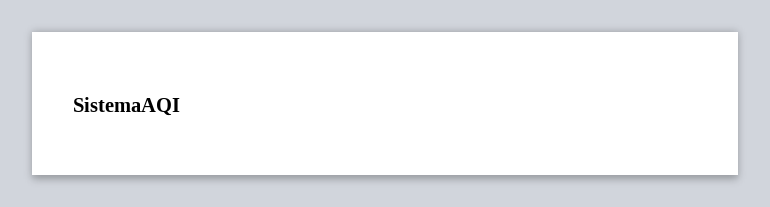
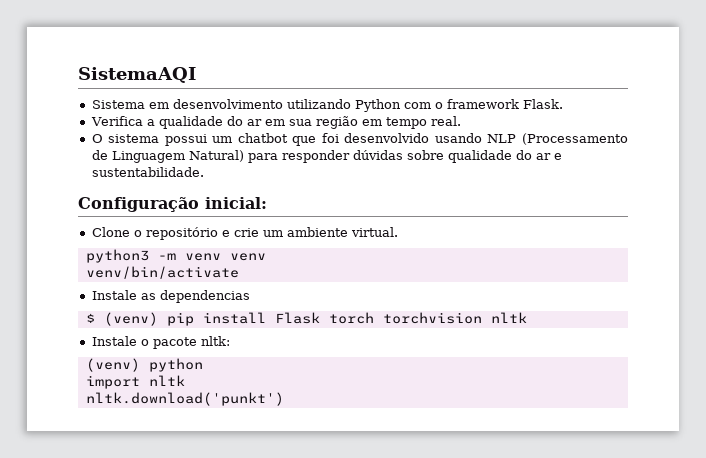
+ Sistema em desenvolvimento utilizando Python com o framework Flask.
+ Verifica a qualidade do ar em sua região em tempo real.
+ O sistema possui um chatbot que foi desenvolvido usando NLP (Processamento de Linguagem Natural) para responder dúvidas sobre qualidade do ar e sustentabilidade.
+ Configuração inicial:
+ Clone o repositório e crie um ambiente virtual.
+ python3 -m venv venv
+ venv/bin/activate
+ Instale as dependencias
+ $ (venv) pip install Flask torch torchvision nltk
+ Instale o pacote nltk:
+ (venv) python
+ import nltk
+ nltk.download('punkt')

